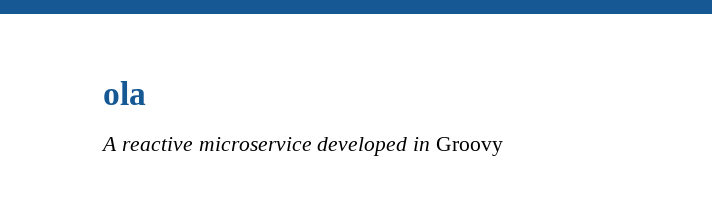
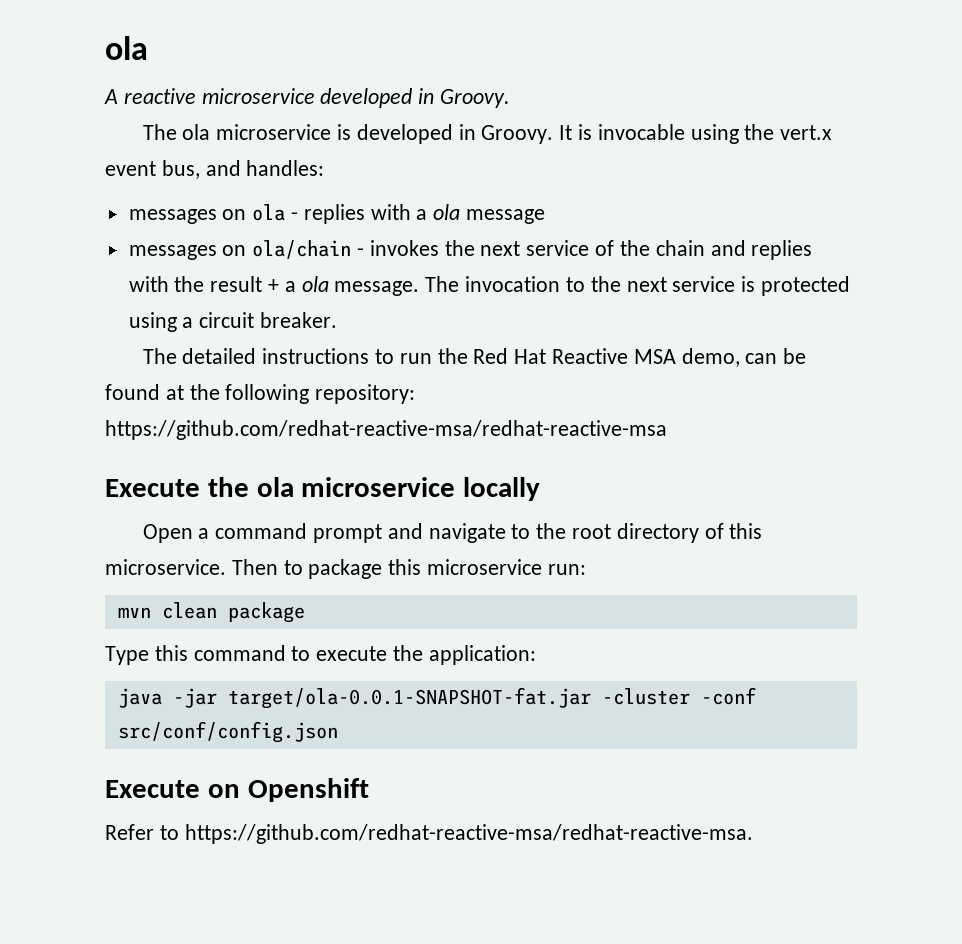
- A reactive microservice developed in Groovy
+ A reactive microservice developed in Groovy.
+ The ola microservice is developed in Groovy. It is invocable using the vert.x event bus, and handles:
+ messages on ola - replies with a ola message
+ messages on ola/chain - invokes the next service of the chain and replies with the result + a ola message. The invocation to the next service is protected using a circuit breaker.
+ The detailed instructions to run the Red Hat Reactive MSA demo, can be found at the following repository: https://github.com/redhat-reactive-msa/redhat-reactive-msa
+ Execute the ola microservice locally
+ Open a command prompt and navigate to the root directory of this microservice. Then to package this microservice run:
+ mvn clean package
+ Type this command to execute the application:
+ java -jar target/ola-0.0.1-SNAPSHOT-fat.jar -cluster -conf src/conf/config.json
+ Execute on Openshift
+ Refer to https://github.com/redhat-reactive-msa/redhat-reactive-msa.

